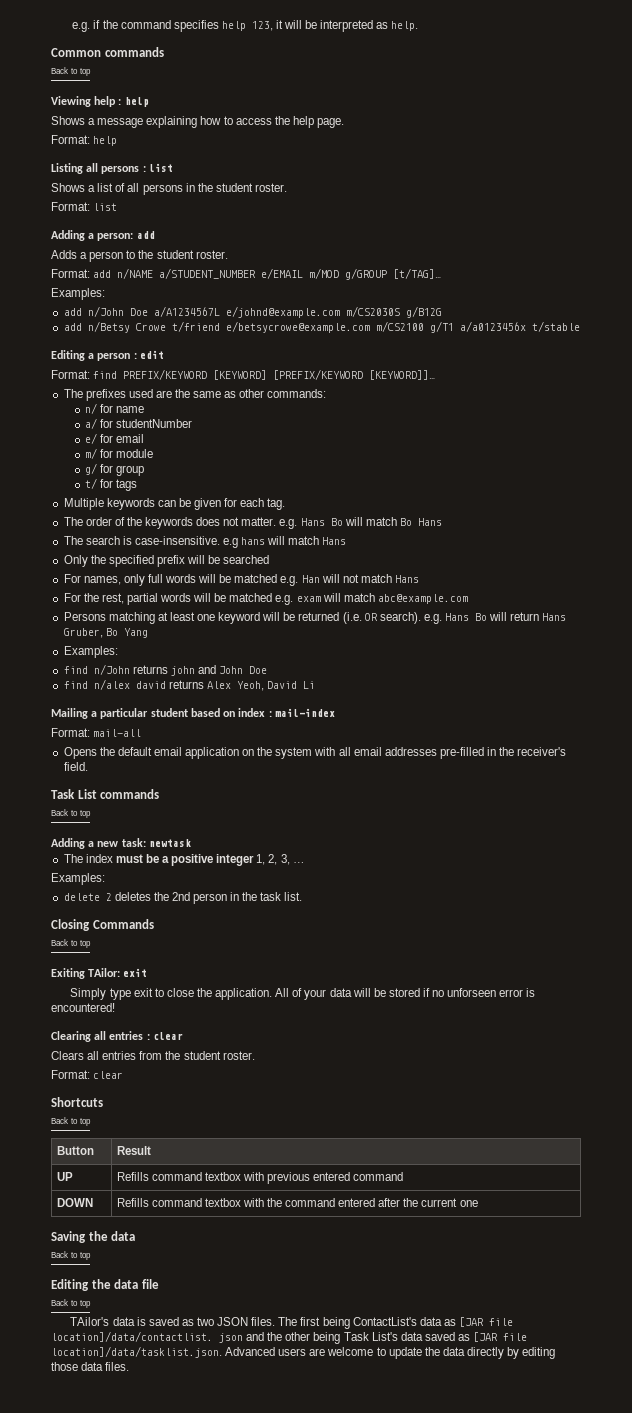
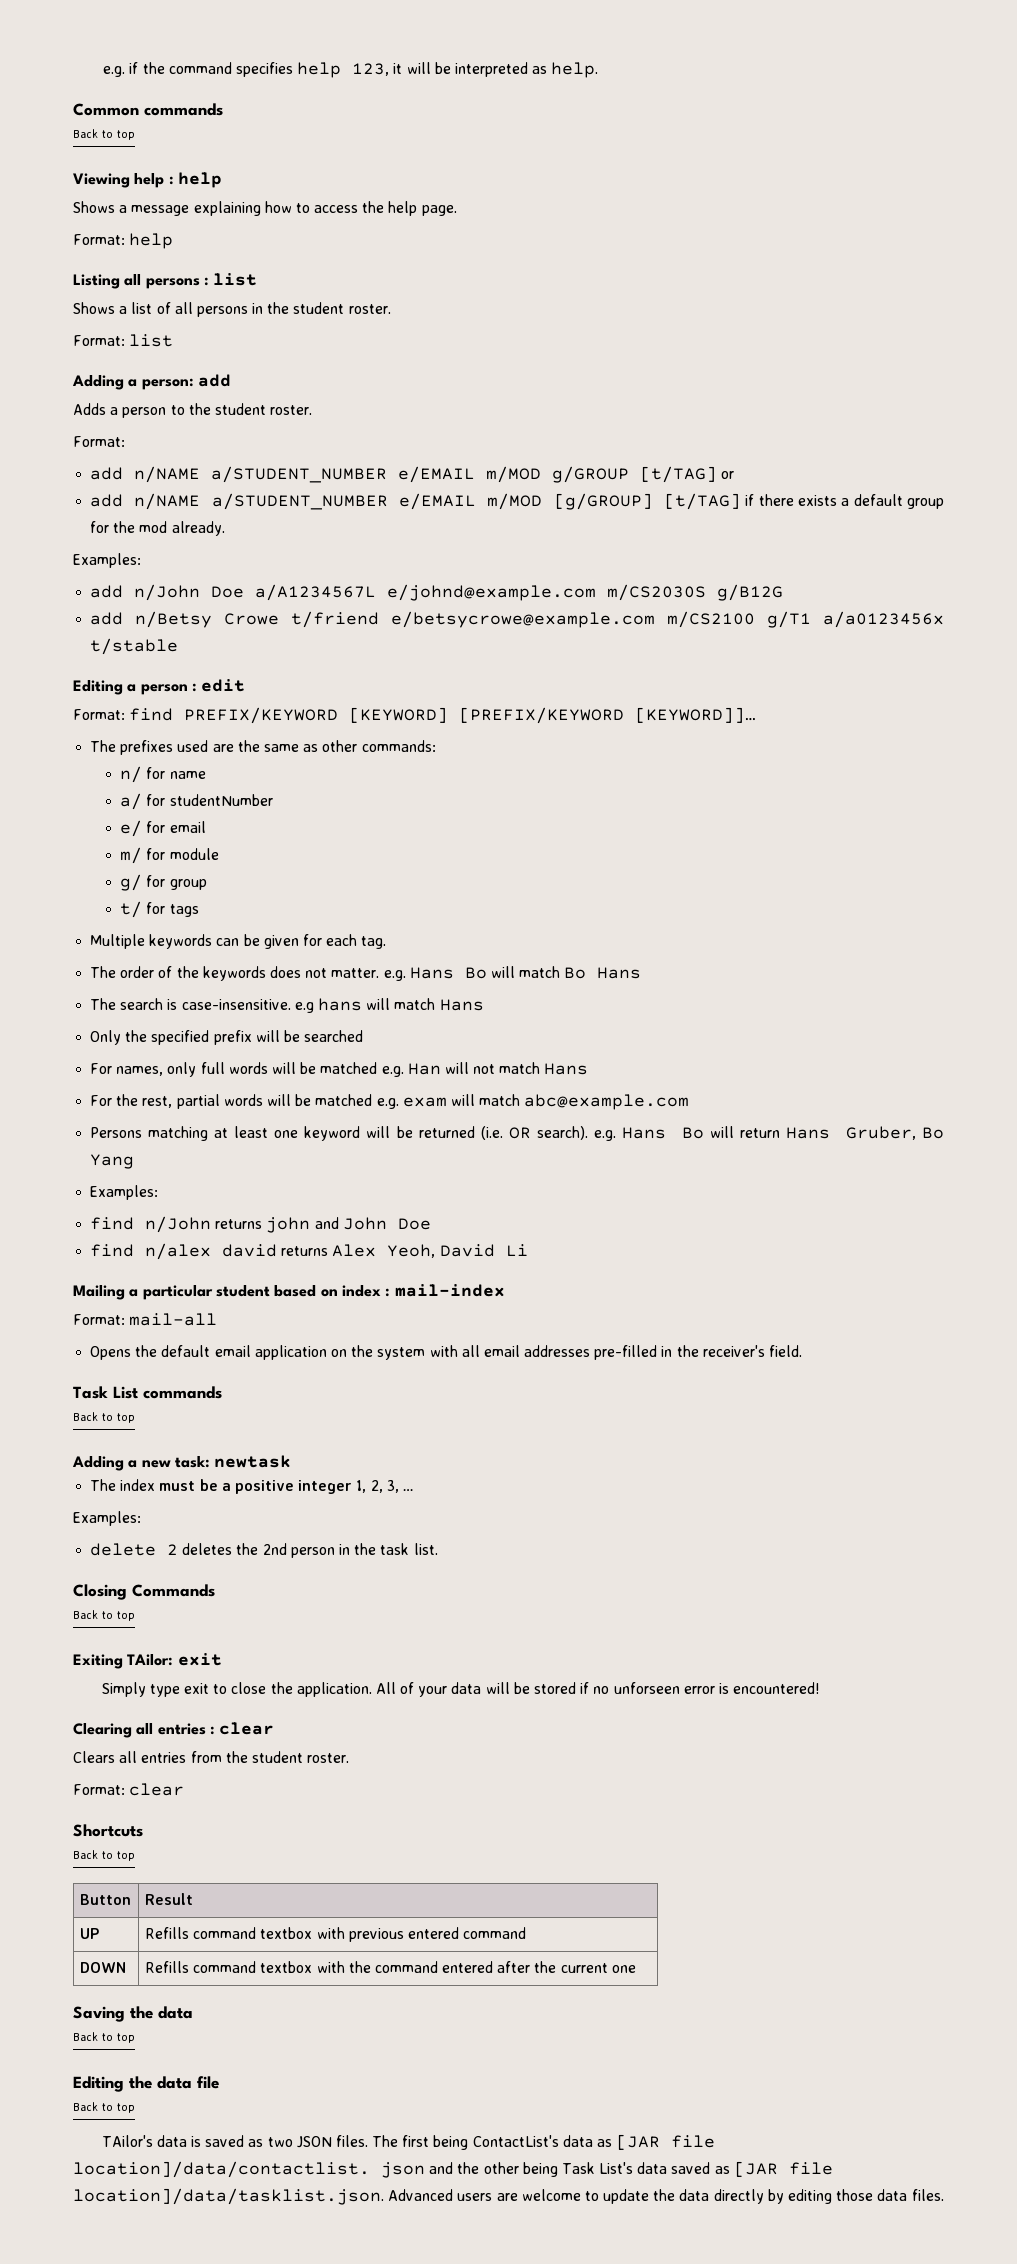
  Adds a person to the student roster.
- Format: add n/NAME a/STUDENT_NUMBER e/EMAIL m/MOD g/GROUP [t/TAG]…
+ Format:
+ add n/NAME a/STUDENT_NUMBER e/EMAIL m/MOD g/GROUP [t/TAG] or
+ add n/NAME a/STUDENT_NUMBER e/EMAIL m/MOD [g/GROUP] [t/TAG] if there exists a default group for the mod already.

